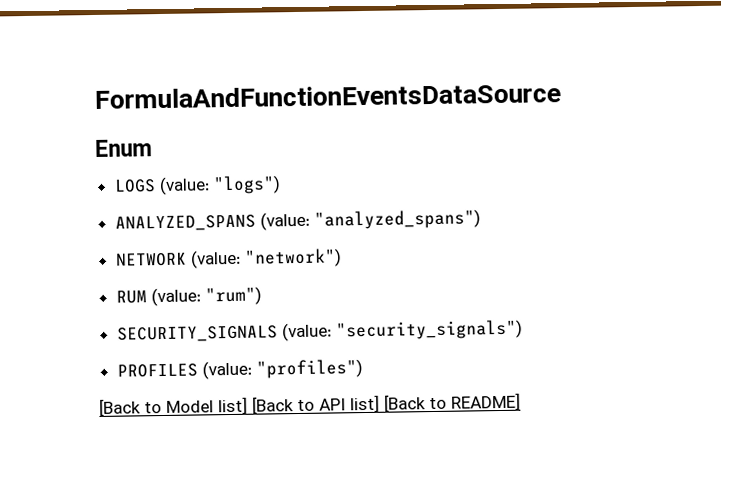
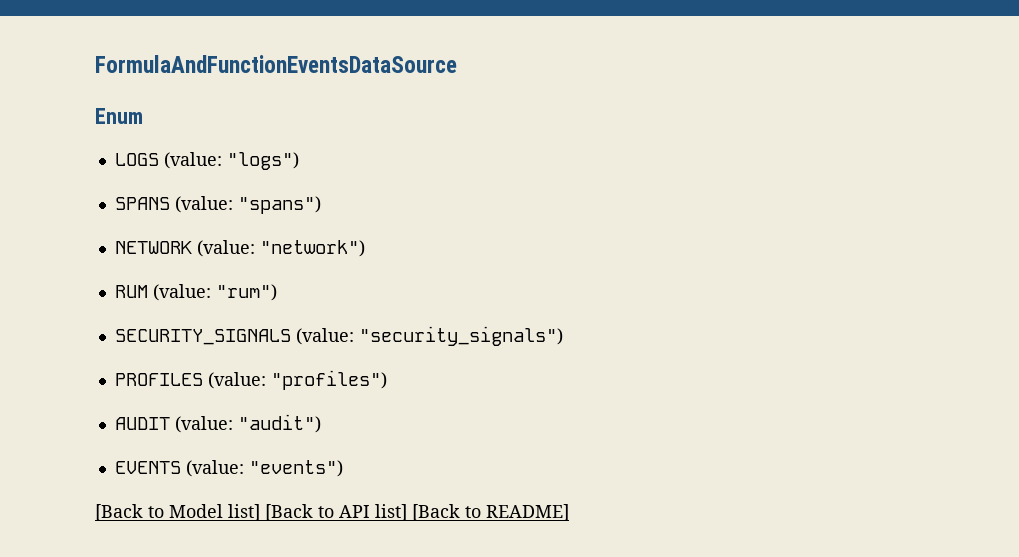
- ANALYZED_SPANS (value: "analyzed_spans")
+ SPANS (value: "spans")
+ AUDIT (value: "audit")
+ EVENTS (value: "events")

